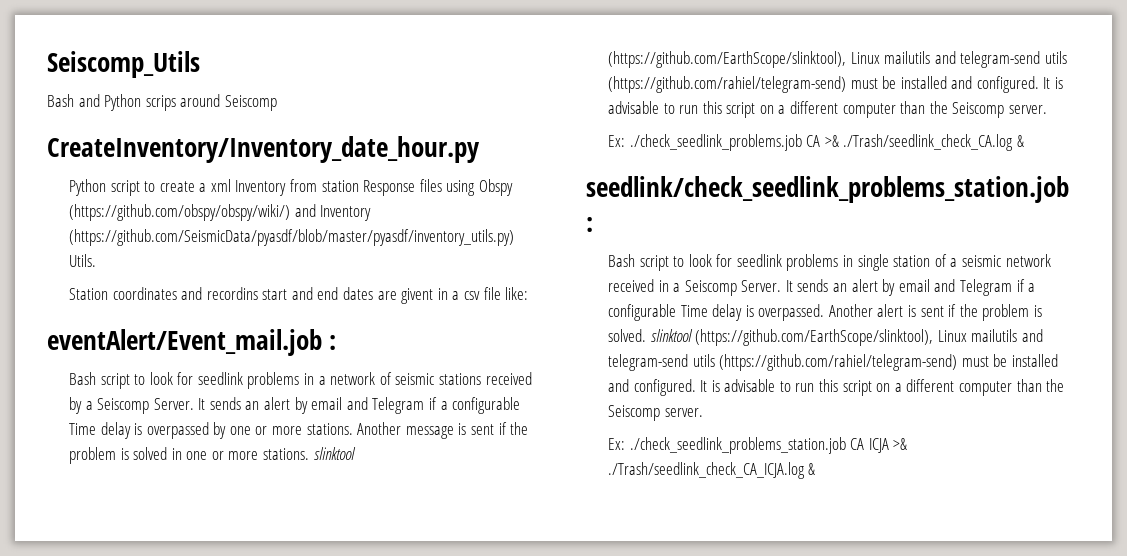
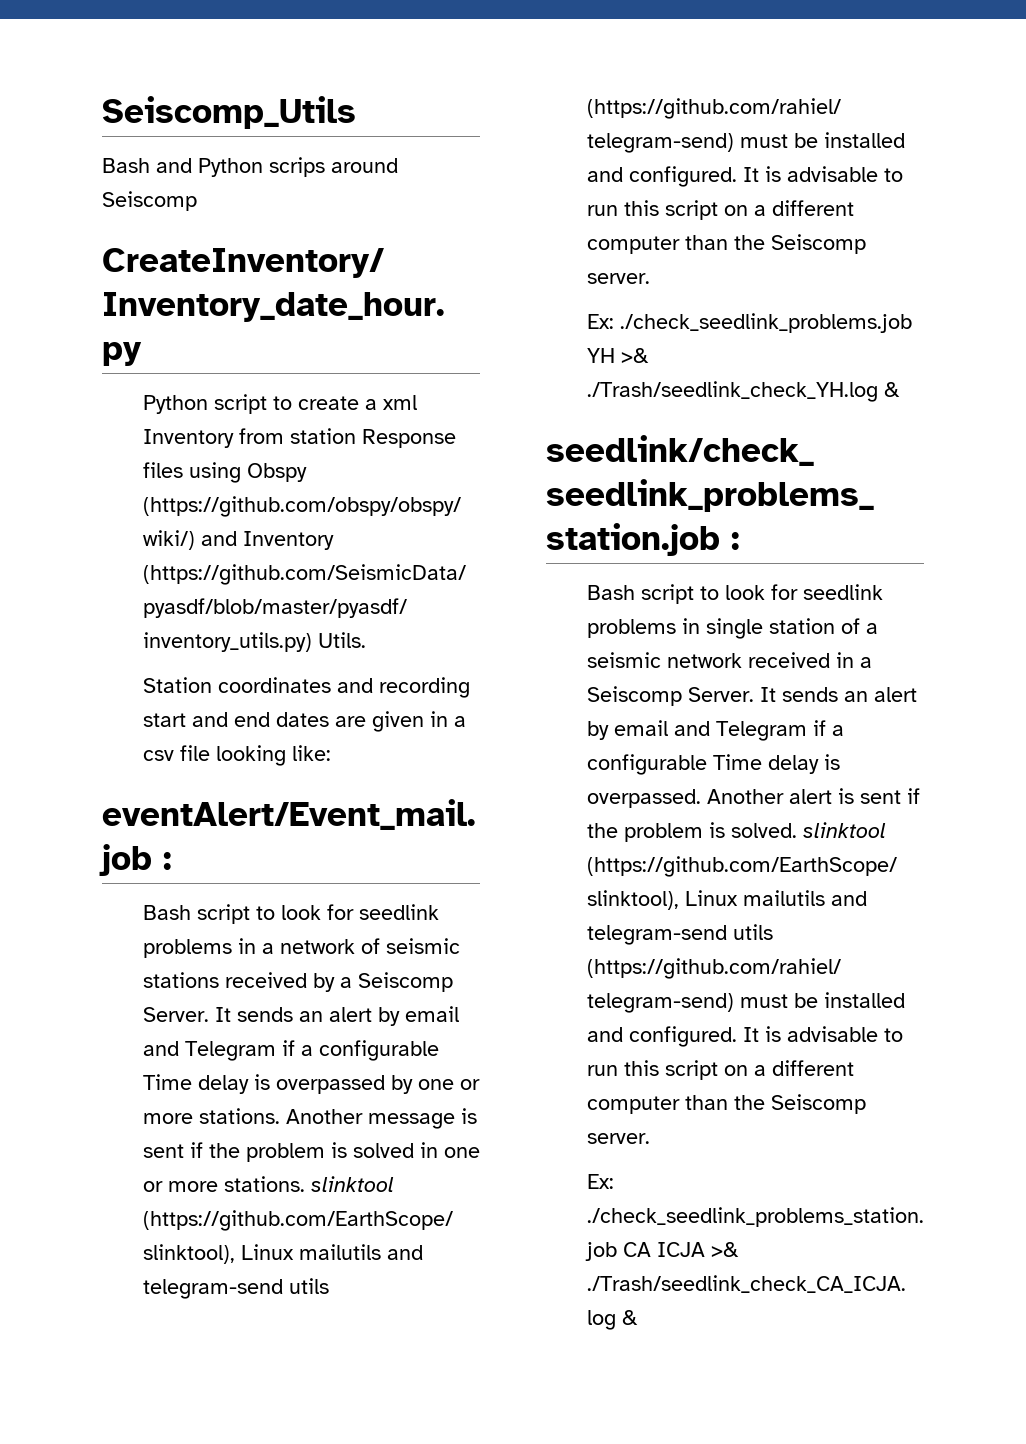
- Station coordinates and recordins start and end dates are givent in a csv file like:
+ Station coordinates and recording start and end dates are given in a csv file looking like:
- Ex: ./check_seedlink_problems.job CA >& ./Trash/seedlink_check_CA.log &
+ Ex: ./check_seedlink_problems.job YH >& ./Trash/seedlink_check_YH.log &

